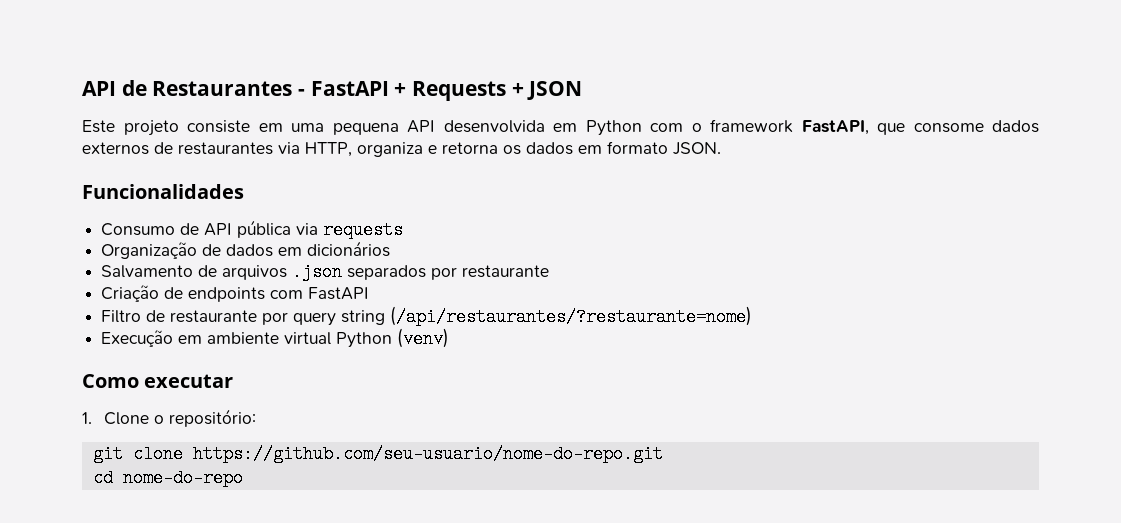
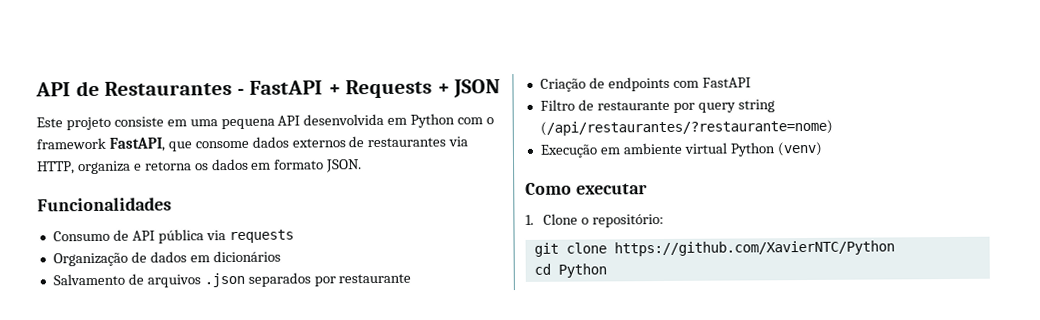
- git clone https://github.com/seu-usuario/nome-do-repo.git
+ git clone https://github.com/XavierNTC/Python
- cd nome-do-repo
+ cd Python

